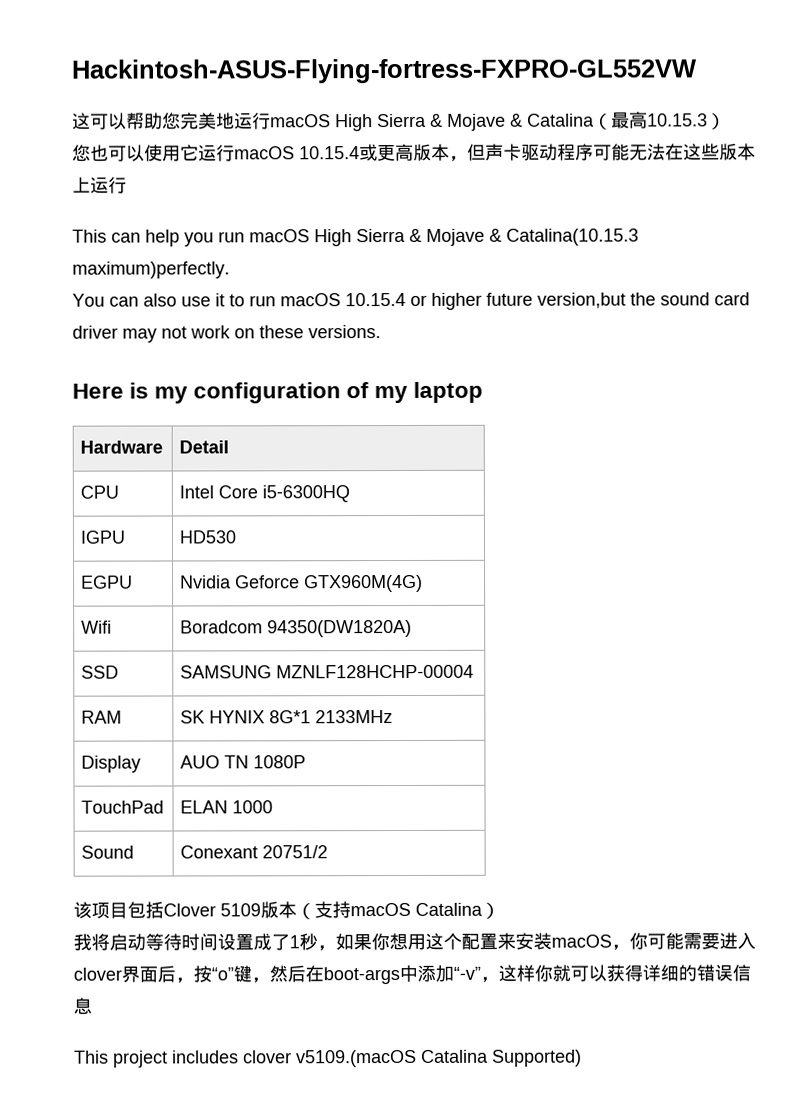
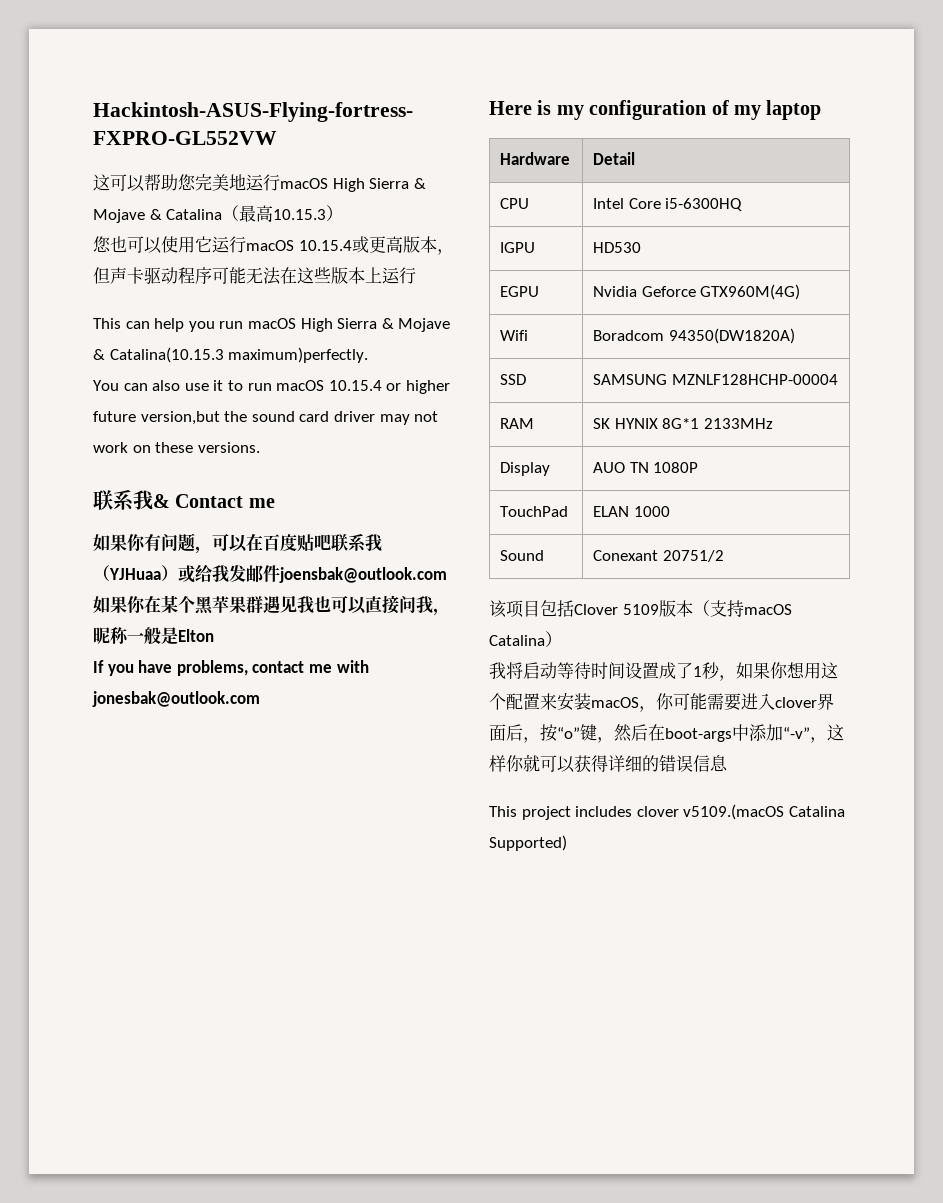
+ 联系我& Contact me
+ 如果你有问题，可以在百度贴吧联系我（YJHuaa）或给我发邮件joensbak@outlook.com如果你在某个黑苹果群遇见我也可以直接问我，昵称一般是Elton
+ If you have problems, contact me with jonesbak@outlook.com

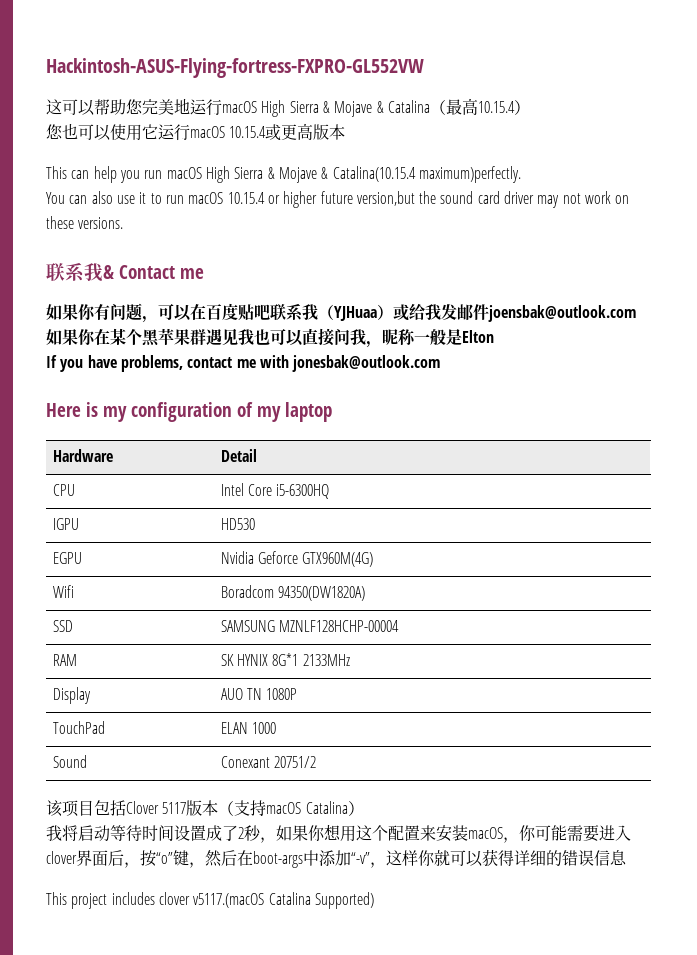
- 这可以帮助您完美地运行macOS High Sierra & Mojave & Catalina（最高10.15.3）
+ 这可以帮助您完美地运行macOS High Sierra & Mojave & Catalina（最高10.15.4）
- 您也可以使用它运行macOS 10.15.4或更高版本，但声卡驱动程序可能无法在这些版本上运行
+ 您也可以使用它运行macOS 10.15.4或更高版本
- This can help you run macOS High Sierra & Mojave & Catalina(10.15.3 maximum)perfectly.
+ This can help you run macOS High Sierra & Mojave & Catalina(10.15.4 maximum)perfectly.
- 该项目包括Clover 5109版本（支持macOS Catalina）
+ 该项目包括Clover 5117版本（支持macOS Catalina）
- 我将启动等待时间设置成了1秒，如果你想用这个配置来安装macOS，你可能需要进入clover界面后，按“o”键，然后在boot-args中添加“-v”，这样你就可以获得详细的错误信息
+ 我将启动等待时间设置成了2秒，如果你想用这个配置来安装macOS，你可能需要进入clover界面后，按“o”键，然后在boot-args中添加“-v”，这样你就可以获得详细的错误信息
- This project includes clover v5109.(macOS Catalina Supported)
+ This project includes clover v5117.(macOS Catalina Supported)

